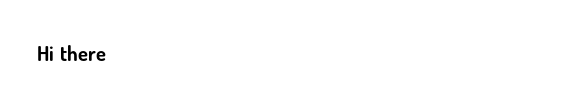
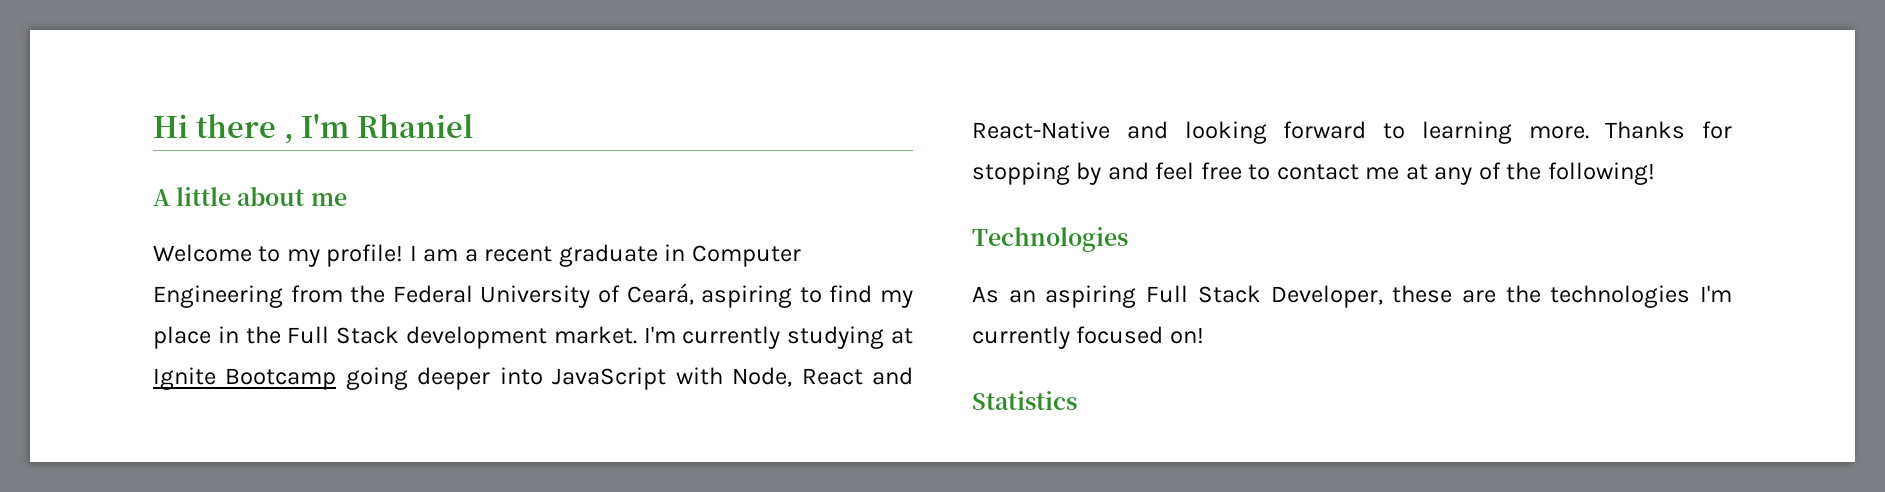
- Hi there
+ Hi there , I'm Rhaniel
+ A little about me
+ Welcome to my profile! I am a recent graduate in Computer Engineering from the Federal University of Ceará, aspiring to find my place in the Full Stack development market. I'm currently studying at Ignite Bootcamp going deeper into JavaScript with Node, React and React-Native and looking forward to learning more. Thanks for stopping by and feel free to contact me at any of the following!
+ Technologies
+ As an aspiring Full Stack Developer, these are the technologies I'm currently focused on!
+ Statistics

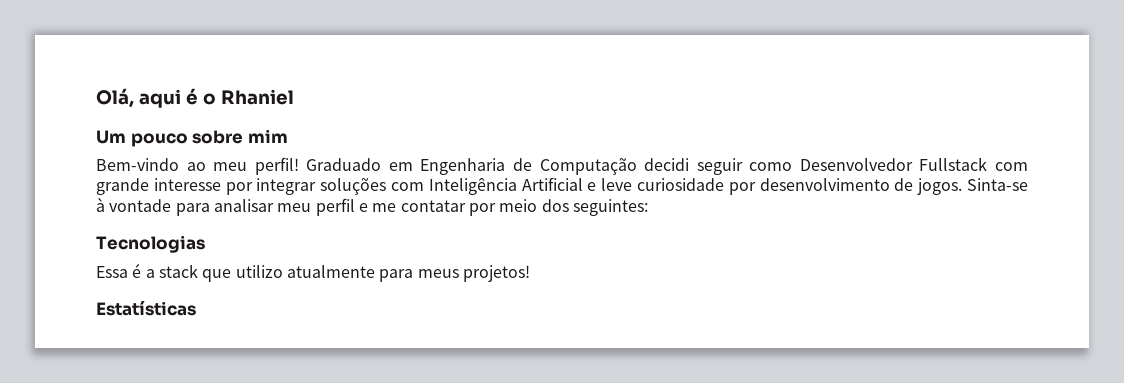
- Hi there , I'm Rhaniel
- A little about me
- Welcome to my profile! I am a recent graduate in Computer Engineering from the Federal University of Ceará, aspiring to find my place in the Full Stack development market. I'm currently studying at Ignite Bootcamp going deeper into JavaScript with Node, React and React-Native and looking forward to learning more. Thanks for stopping by and feel free to contact me at any of the following!
- Technologies
- As an aspiring Full Stack Developer, these are the technologies I'm currently focused on!
- Statistics
+ Olá, aqui é o Rhaniel
+ Um pouco sobre mim
+ Bem-vindo ao meu perfil! Graduado em Engenharia de Computação decidi seguir como Desenvolvedor Fullstack com grande interesse por integrar soluções com Inteligência Artificial e leve curiosidade por desenvolvimento de jogos. Sinta-se à vontade para analisar meu perfil e me contatar por meio dos seguintes:
+ Tecnologias
+ Essa é a stack que utilizo atualmente para meus projetos!
+ Estatísticas

